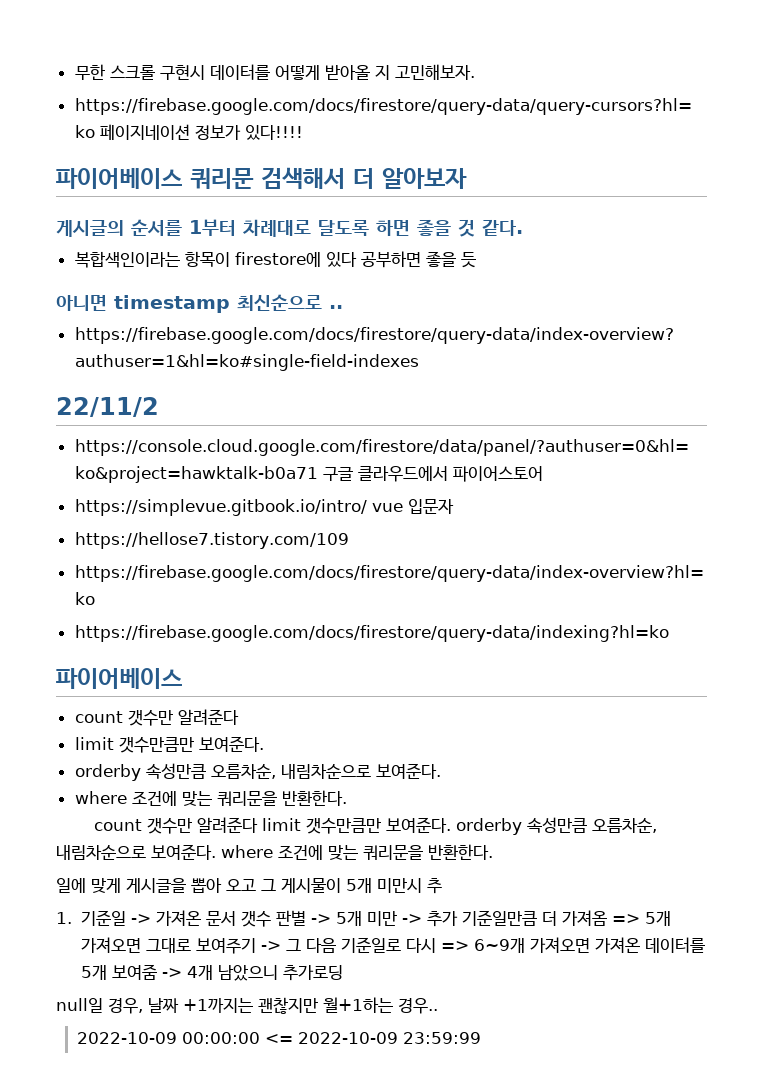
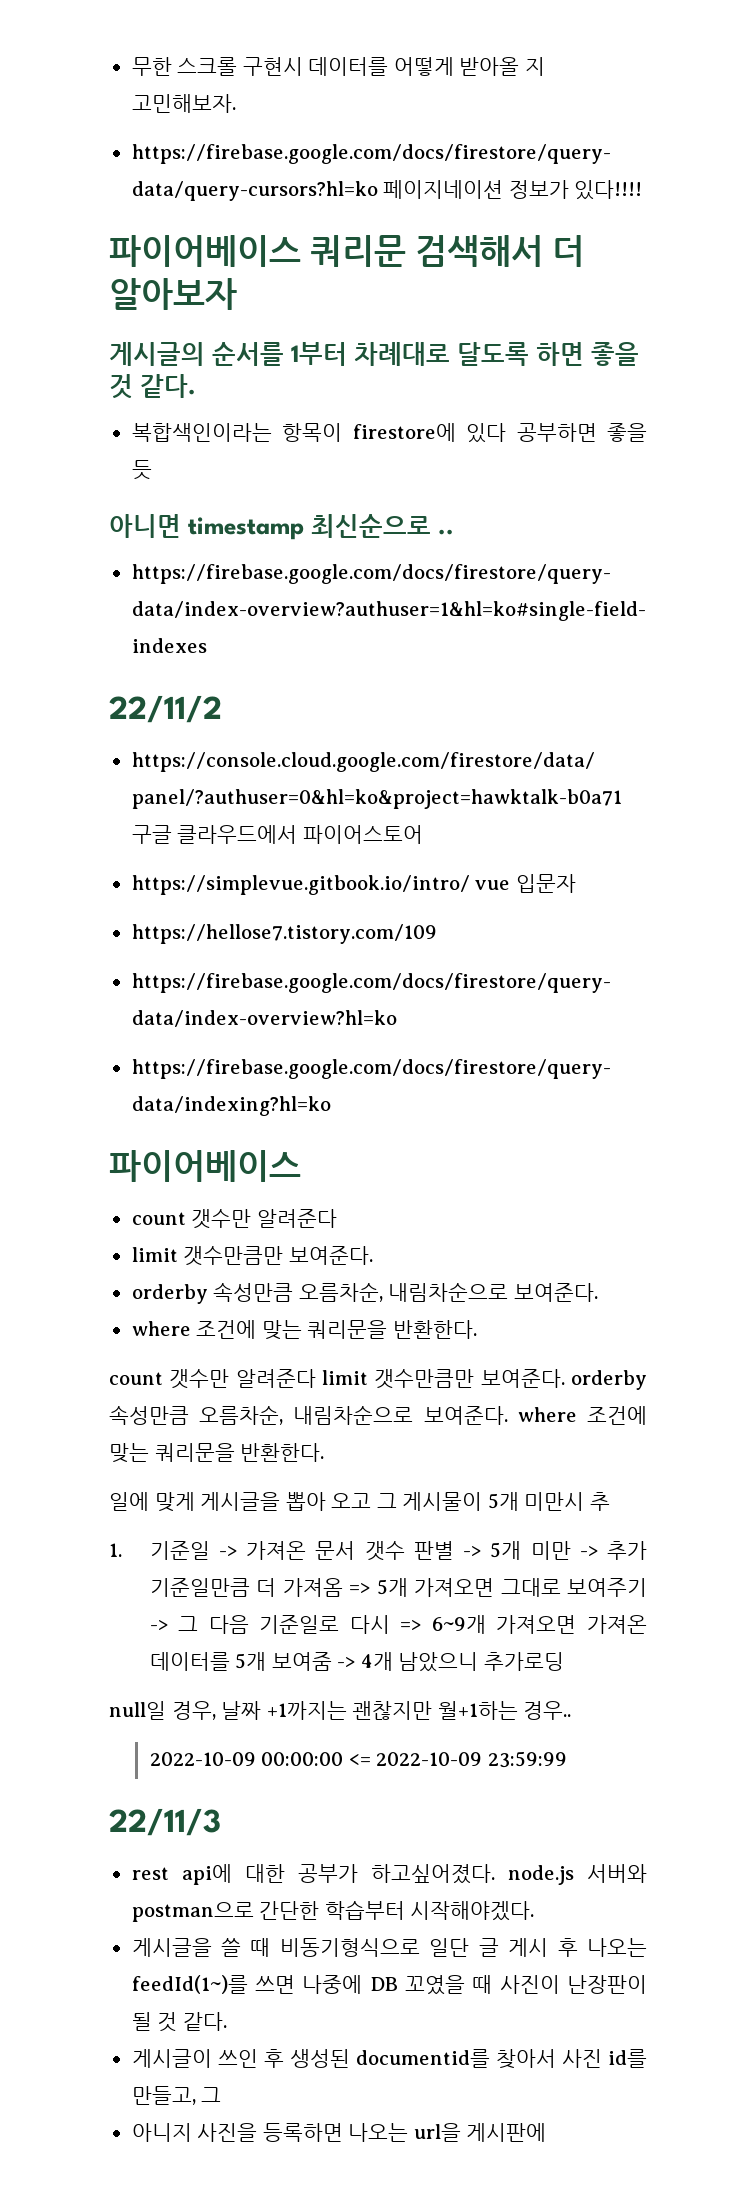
+ 22/11/3
+ rest api에 대한 공부가 하고싶어졌다. node.js 서버와 postman으로 간단한 학습부터 시작해야겠다.
+ 게시글을 쓸 때 비동기형식으로 일단 글 게시 후 나오는 feedId(1~)를 쓰면 나중에 DB 꼬였을 때 사진이 난장판이 될 것 같다.
+ 게시글이 쓰인 후 생성된 documentid를 찾아서 사진 id를 만들고, 그
+ 아니지 사진을 등록하면 나오는 url을 게시판에

